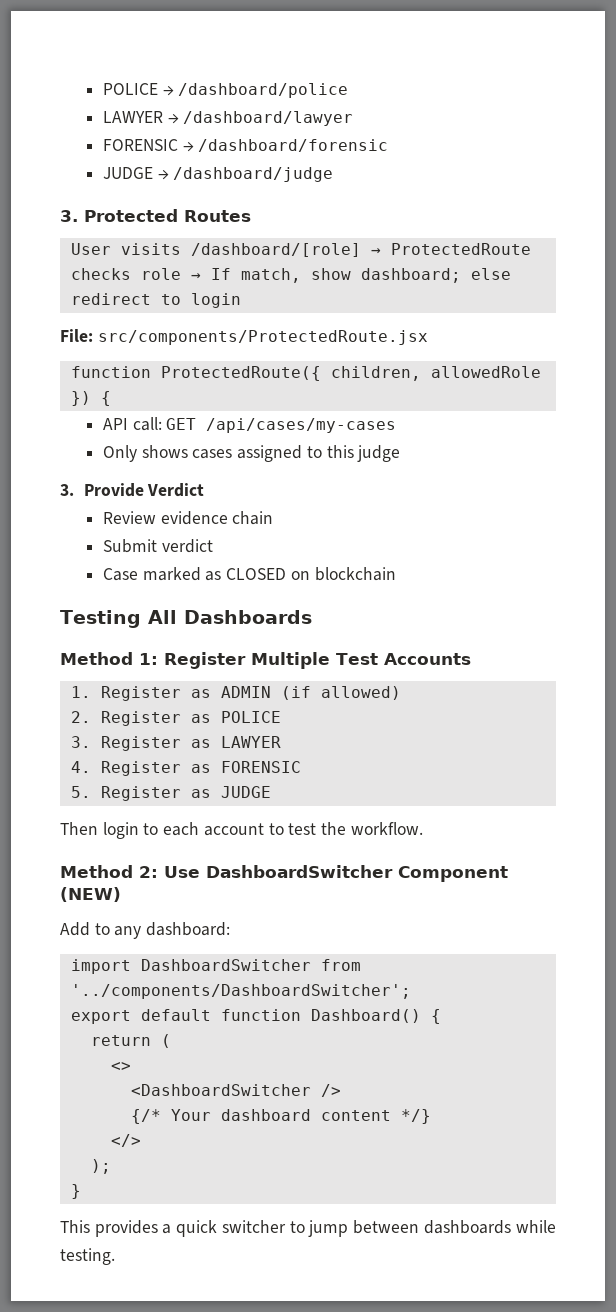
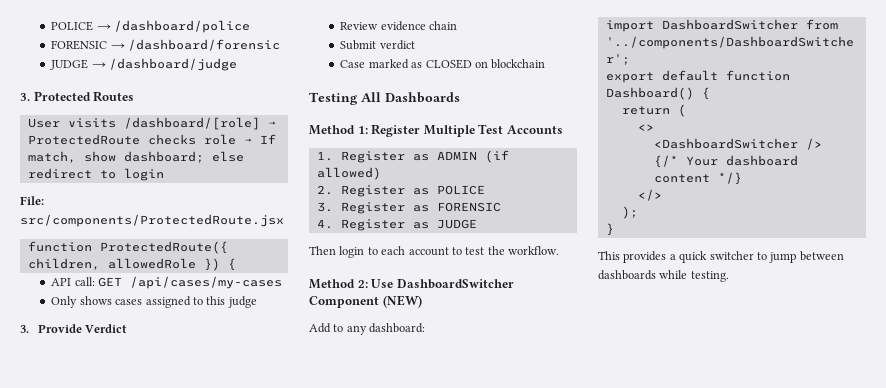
- LAWYER → /dashboard/lawyer
- 3. Register as LAWYER
+ 3. Register as FORENSIC
- 4. Register as FORENSIC
- 5. Register as JUDGE
+ 4. Register as JUDGE

